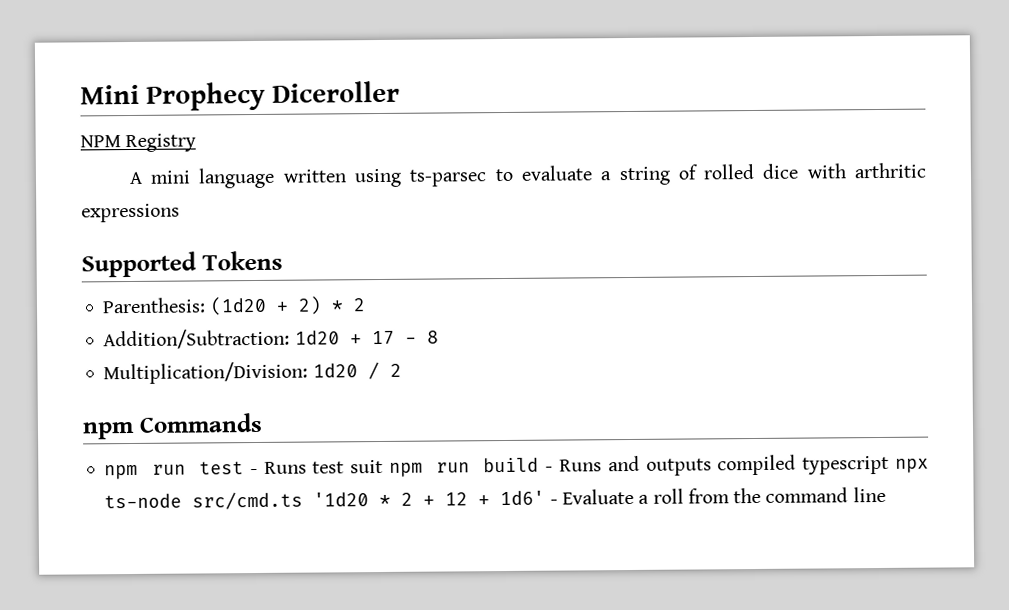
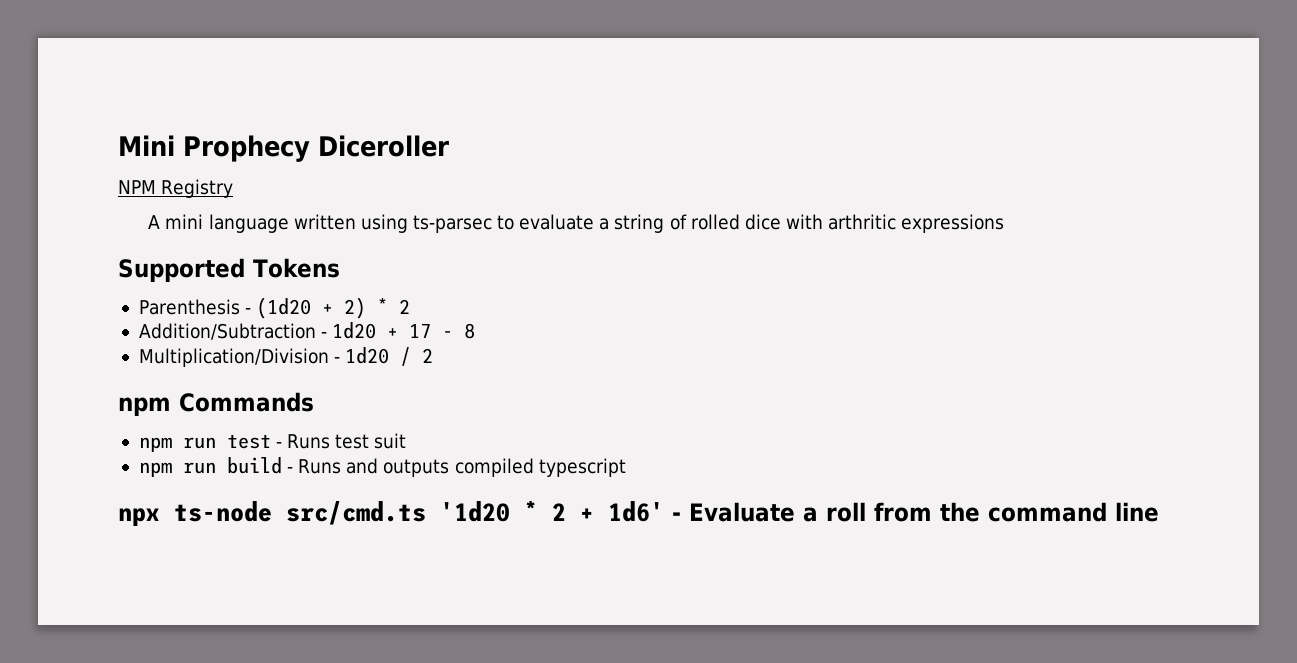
- Parenthesis: (1d20 + 2) * 2
+ Parenthesis - (1d20 + 2) * 2
- Addition/Subtraction: 1d20 + 17 - 8
+ Addition/Subtraction - 1d20 + 17 - 8
- Multiplication/Division: 1d20 / 2
+ Multiplication/Division - 1d20 / 2
- npm run test - Runs test suit npm run build - Runs and outputs compiled typescript npx ts-node src/cmd.ts '1d20 * 2 + 12 + 1d6' - Evaluate a roll from the command line
+ npm run test - Runs test suit
+ npm run build - Runs and outputs compiled typescript
+ npx ts-node src/cmd.ts '1d20 * 2 + 1d6' - Evaluate a roll from the command line

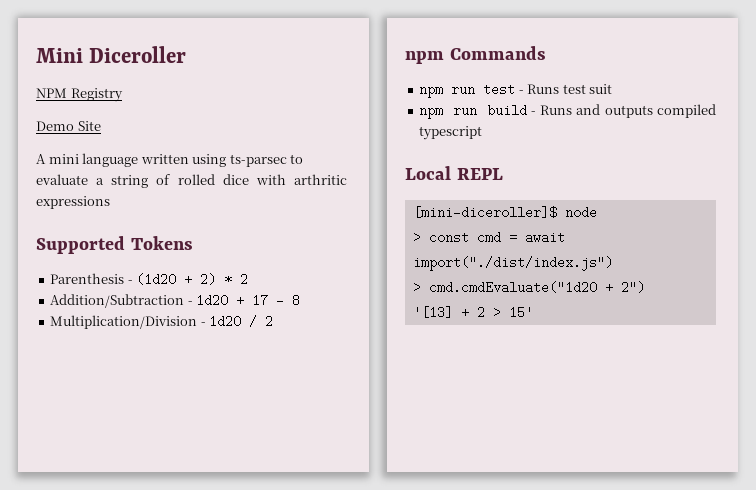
- Mini Prophecy Diceroller
+ Mini Diceroller
+ Demo Site
- npx ts-node src/cmd.ts '1d20 * 2 + 1d6' - Evaluate a roll from the command line
+ Local REPL
+ [mini-diceroller]$ node
+ > const cmd = await import("./dist/index.js")
+ > cmd.cmdEvaluate("1d20 + 2")
+ '[13] + 2 > 15'

